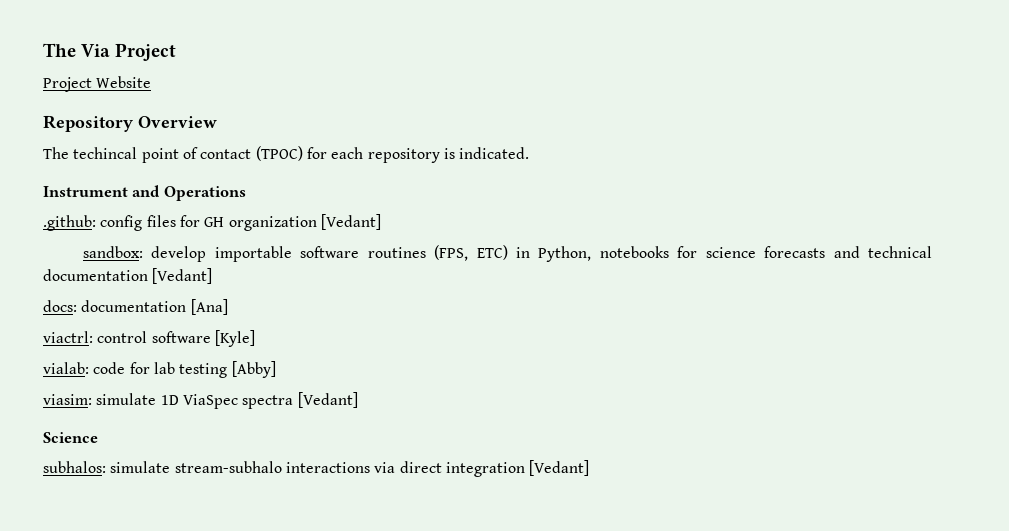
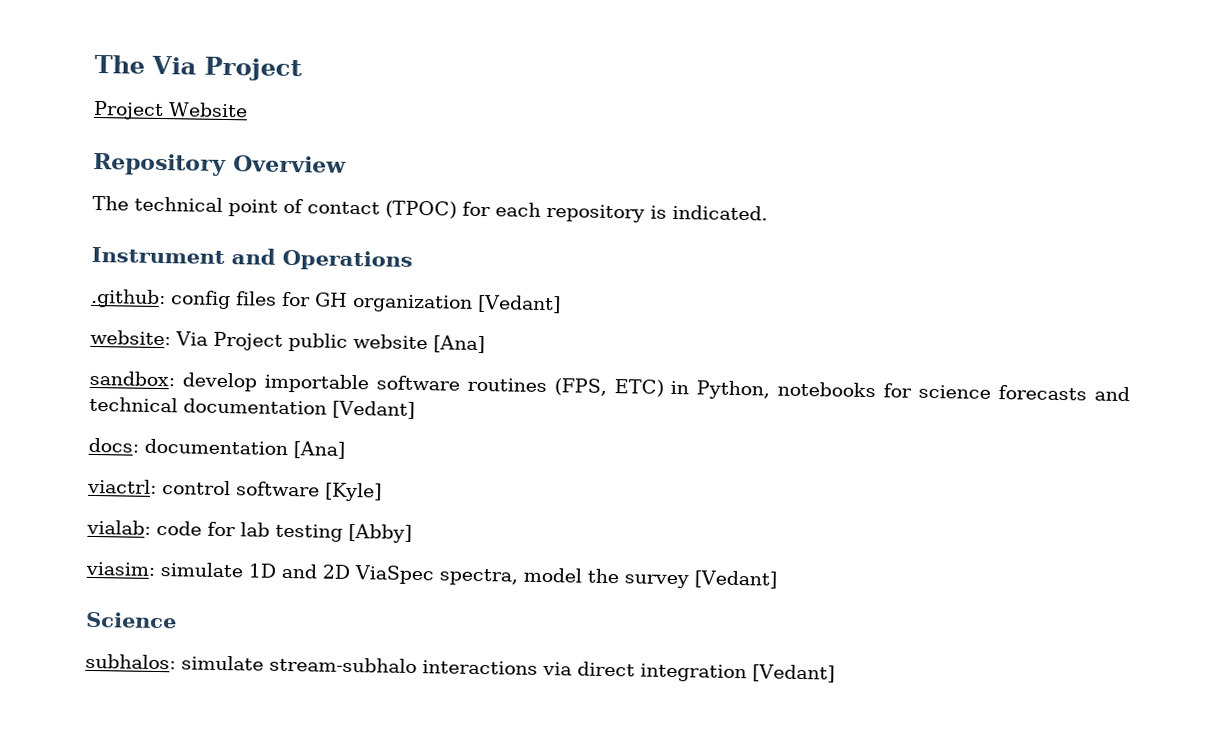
- The techincal point of contact (TPOC) for each repository is indicated.
+ The technical point of contact (TPOC) for each repository is indicated.
+ website: Via Project public website [Ana]
- viasim: simulate 1D ViaSpec spectra [Vedant]
+ viasim: simulate 1D and 2D ViaSpec spectra, model the survey [Vedant]

